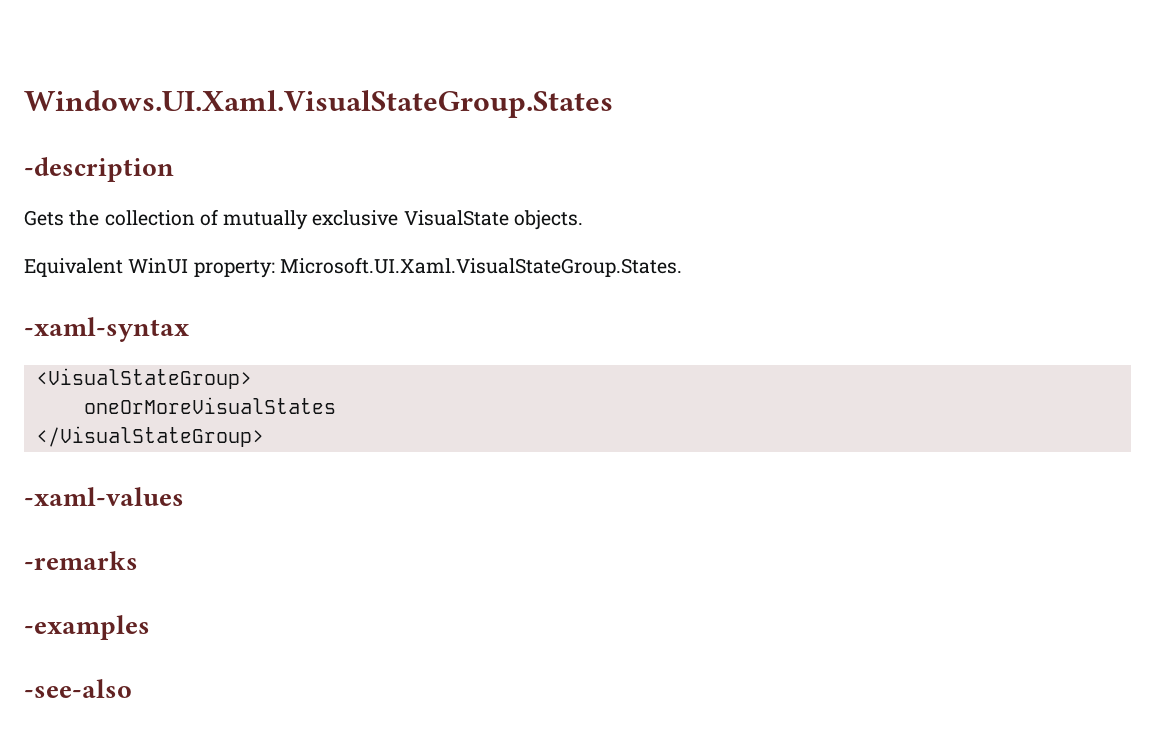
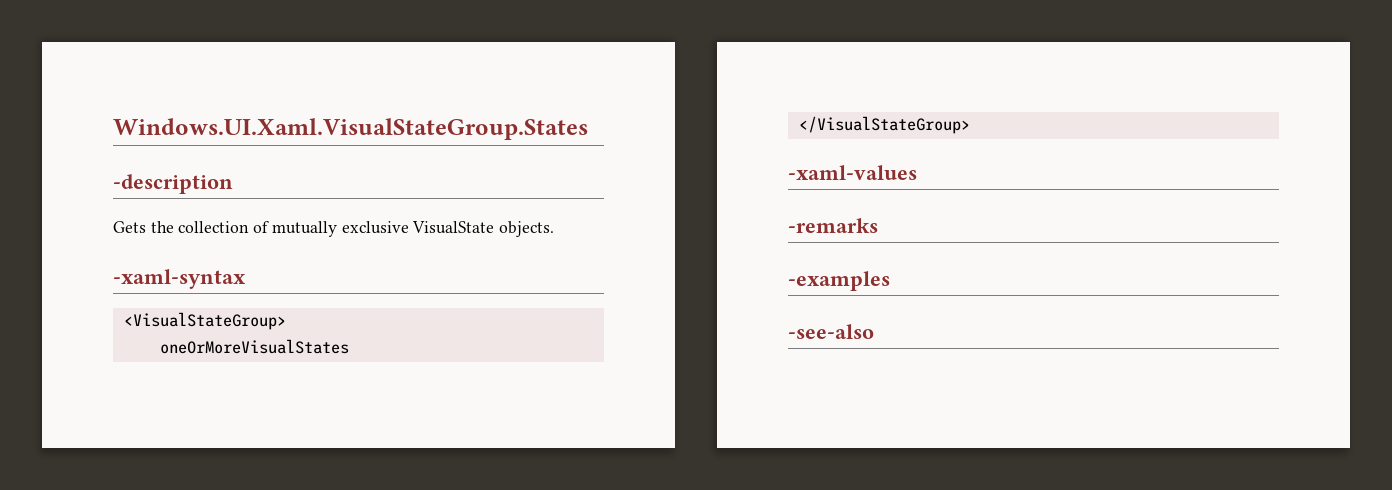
- Equivalent WinUI property: Microsoft.UI.Xaml.VisualStateGroup.States.

